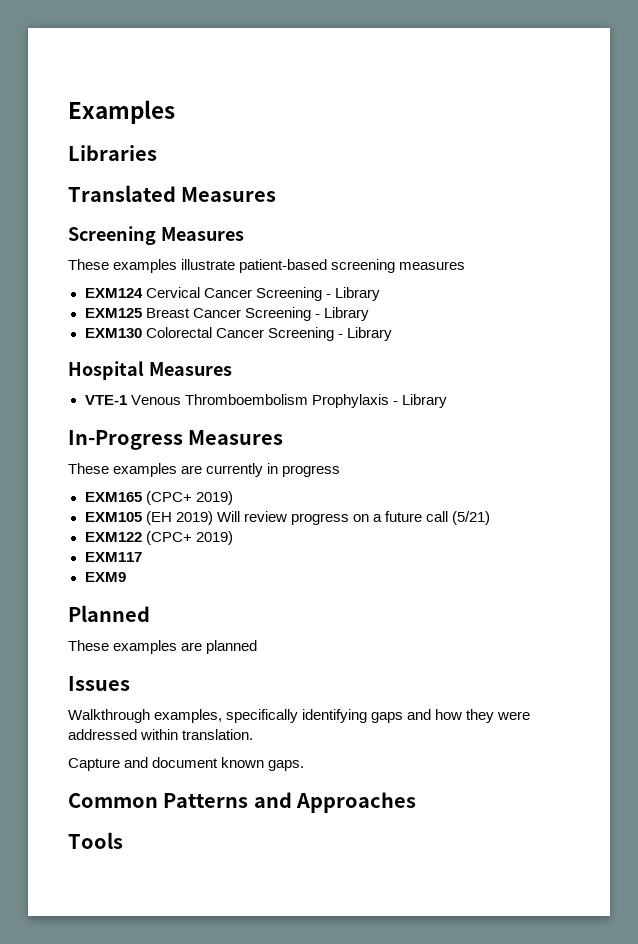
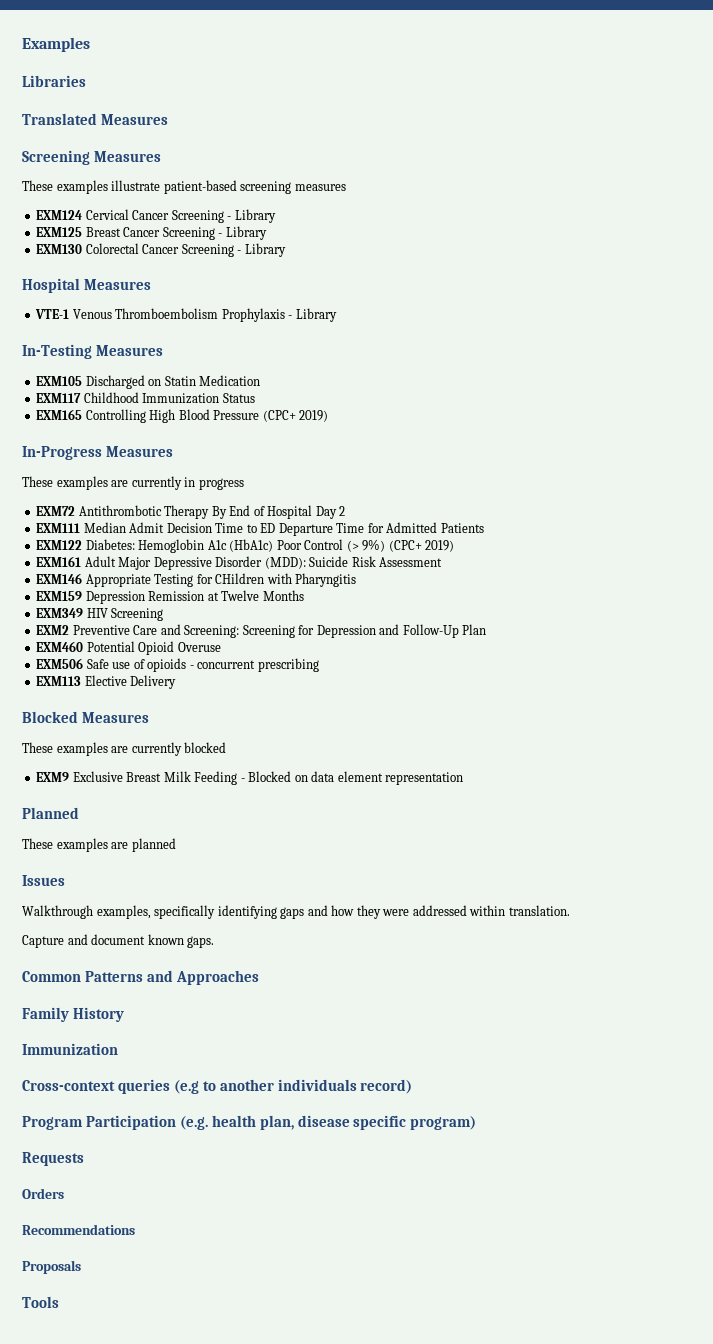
+ In-Testing Measures
+ EXM105 Discharged on Statin Medication
+ EXM117 Childhood Immunization Status
+ EXM165 Controlling High Blood Pressure (CPC+ 2019)
- EXM165 (CPC+ 2019)
- EXM105 (EH 2019) Will review progress on a future call (5/21)
- EXM122 (CPC+ 2019)
- EXM117
- EXM9
+ EXM72 Antithrombotic Therapy By End of Hospital Day 2
+ EXM111 Median Admit Decision Time to ED Departure Time for Admitted Patients
+ EXM122 Diabetes: Hemoglobin A1c (HbA1c) Poor Control (> 9%) (CPC+ 2019)
+ EXM161 Adult Major Depressive Disorder (MDD): Suicide Risk Assessment
+ EXM146 Appropriate Testing for CHildren with Pharyngitis
+ EXM159 Depression Remission at Twelve Months
+ EXM349 HIV Screening
+ EXM2 Preventive Care and Screening: Screening for Depression and Follow-Up Plan
+ EXM460 Potential Opioid Overuse
+ EXM506 Safe use of opioids - concurrent prescribing
+ EXM113 Elective Delivery
+ Blocked Measures
+ These examples are currently blocked
+ EXM9 Exclusive Breast Milk Feeding - Blocked on data element representation
+ Family History
+ Immunization
+ Cross-context queries (e.g to another individuals record)
+ Program Participation (e.g. health plan, disease specific program)
+ Requests
+ Orders
+ Recommendations
+ Proposals

